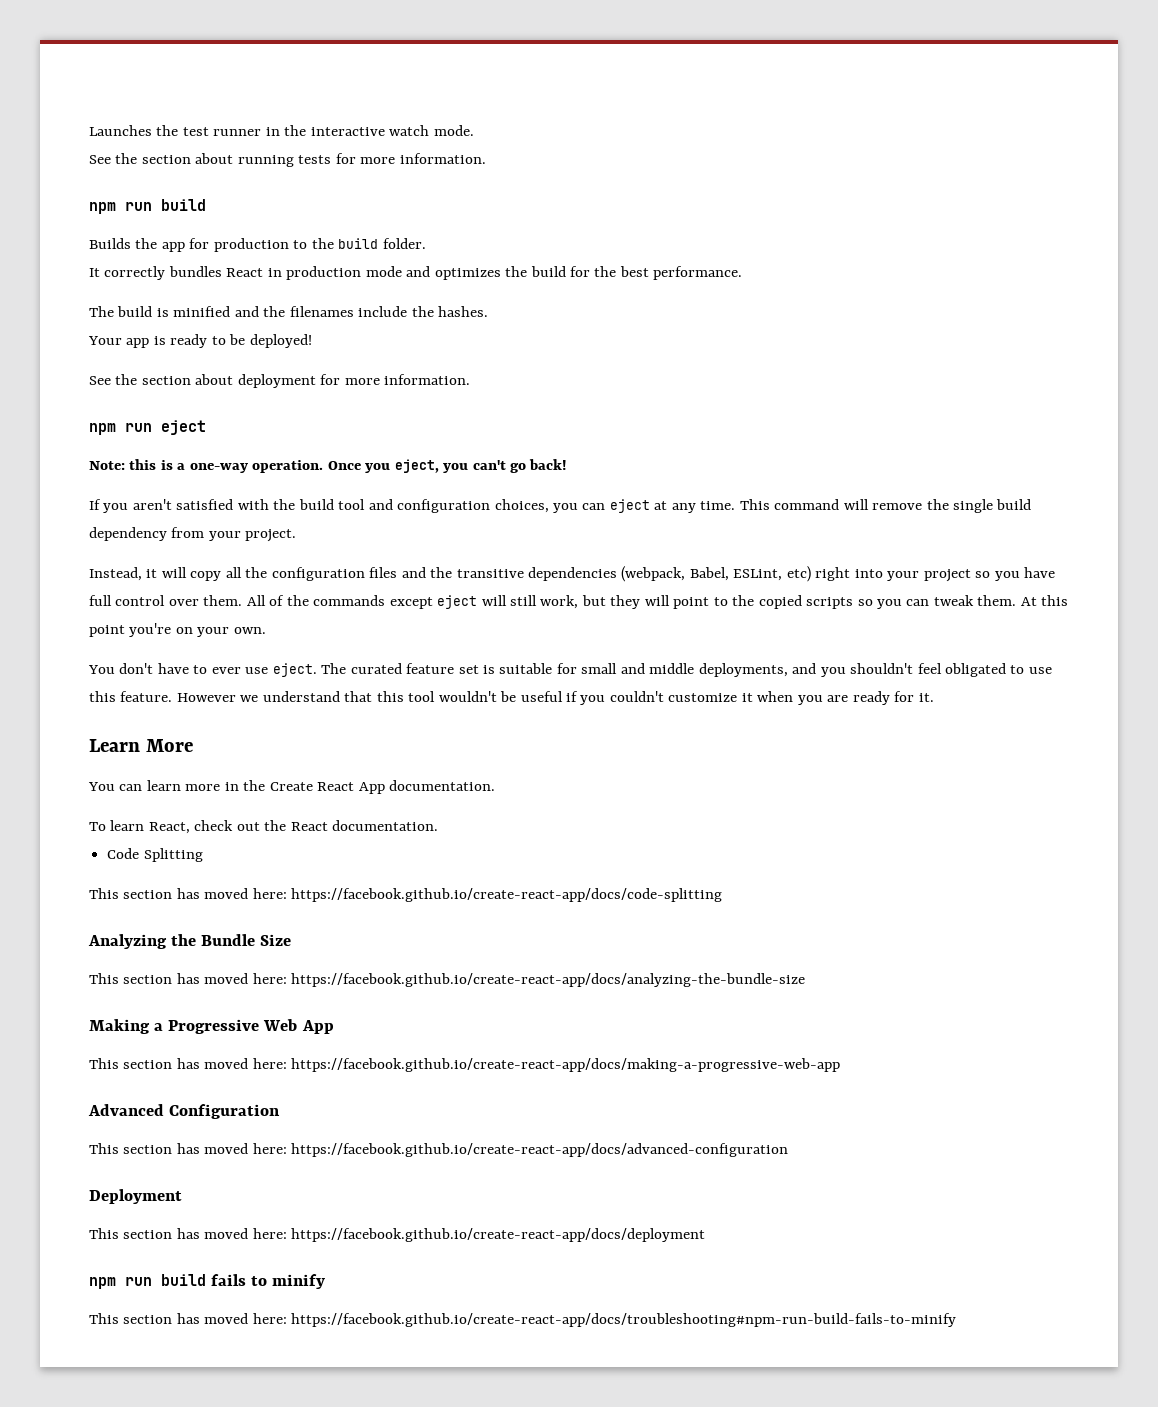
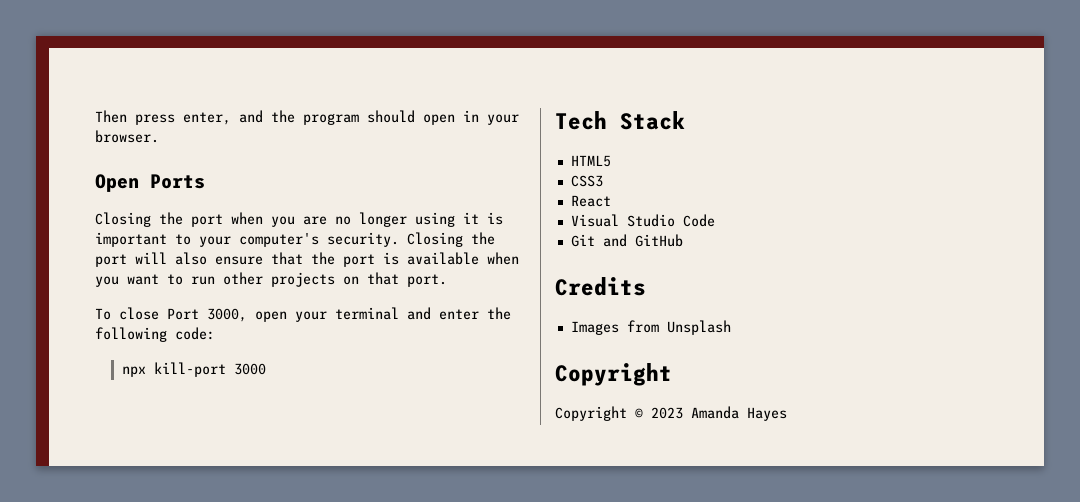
- Launches the test runner in the interactive watch mode.
- See the section about running tests for more information.
- npm run build
- Builds the app for production to the build folder.
- It correctly bundles React in production mode and optimizes the build for the best performance.
- The build is minified and the filenames include the hashes.
- Your app is ready to be deployed!
- See the section about deployment for more information.
- npm run eject
- Note: this is a one-way operation. Once you eject, you can't go back!
- If you aren't satisfied with the build tool and configuration choices, you can eject at any time. This command will remove the single build dependency from your project.
- Instead, it will copy all the configuration files and the transitive dependencies (webpack, Babel, ESLint, etc) right into your project so you have full control over them. All of the commands except eject will still work, but they will point to the copied scripts so you can tweak them. At this point you're on your own.
- You don't have to ever use eject. The curated feature set is suitable for small and middle deployments, and you shouldn't feel obligated to use this feature. However we understand that this tool wouldn't be useful if you couldn't customize it when you are ready for it.
- Learn More
- You can learn more in the Create React App documentation.
- To learn React, check out the React documentation.
- Code Splitting
- This section has moved here: https://facebook.github.io/create-react-app/docs/code-splitting
- Analyzing the Bundle Size
- This section has moved here: https://facebook.github.io/create-react-app/docs/analyzing-the-bundle-size
- Making a Progressive Web App
- This section has moved here: https://facebook.github.io/create-react-app/docs/making-a-progressive-web-app
- Advanced Configuration
- This section has moved here: https://facebook.github.io/create-react-app/docs/advanced-configuration
- Deployment
- This section has moved here: https://facebook.github.io/create-react-app/docs/deployment
- npm run build fails to minify
- This section has moved here: https://facebook.github.io/create-react-app/docs/troubleshooting#npm-run-build-fails-to-minify
+ Then press enter, and the program should open in your browser.
+ Open Ports
+ Closing the port when you are no longer using it is important to your computer's security. Closing the port will also ensure that the port is available when you want to run other projects on that port.
+ To close Port 3000, open your terminal and enter the following code:
+ npx kill-port 3000
+ Tech Stack
+ HTML5
+ CSS3
+ React
+ Visual Studio Code
+ Git and GitHub
+ Credits
+ Images from Unsplash
+ Copyright
+ Copyright © 2023 Amanda Hayes

